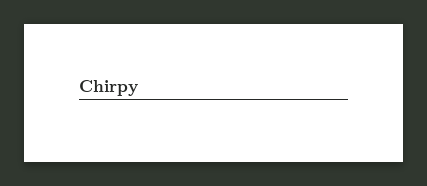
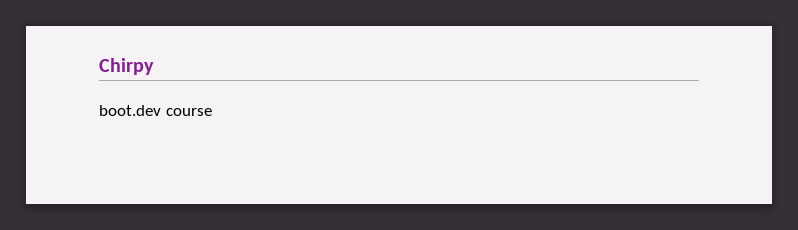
+ boot.dev course

